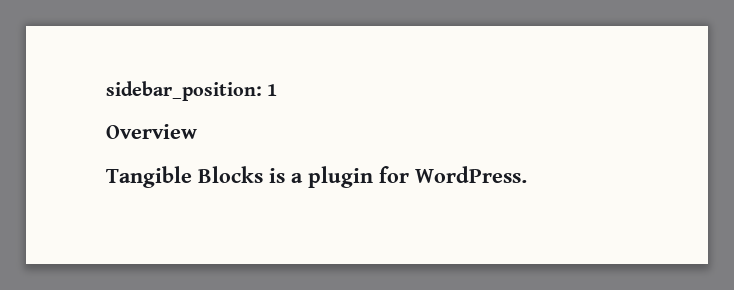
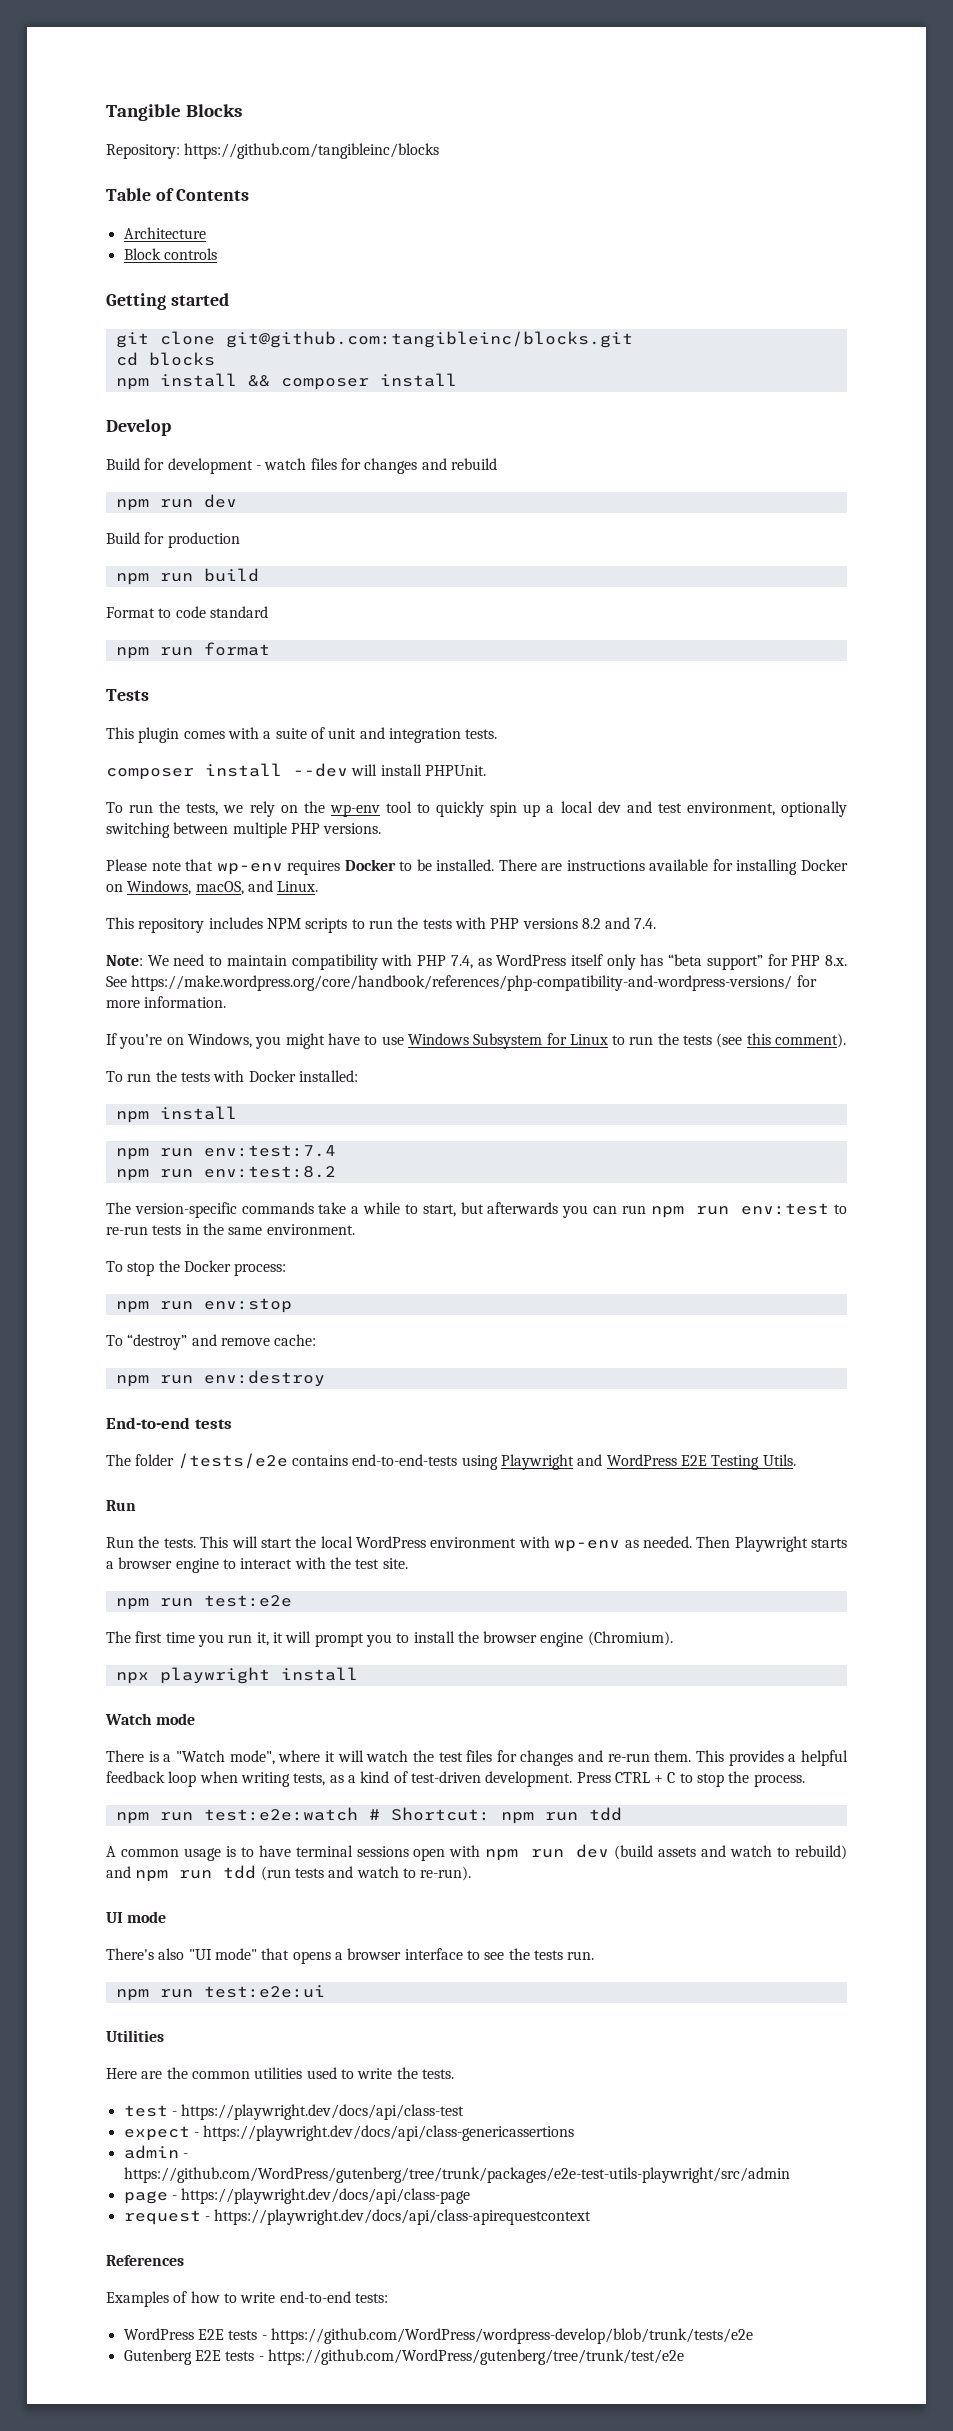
- sidebar_position: 1
- Overview
- Tangible Blocks is a plugin for WordPress.
+ Tangible Blocks
+ Repository: https://github.com/tangibleinc/blocks
+ Table of Contents
+ Architecture
+ Block controls
+ Getting started
+ git clone git@github.com:tangibleinc/blocks.git
+ cd blocks
+ npm install && composer install
+ Develop
+ Build for development - watch files for changes and rebuild
+ npm run dev
+ Build for production
+ npm run build
+ Format to code standard
+ npm run format
+ Tests
+ This plugin comes with a suite of unit and integration tests.
+ composer install --dev will install PHPUnit.
+ To run the tests, we rely on the wp-env tool to quickly spin up a local dev and test environment, optionally switching between multiple PHP versions.
+ Please note that wp-env requires Docker to be installed. There are instructions available for installing Docker on Windows, macOS, and Linux.
+ This repository includes NPM scripts to run the tests with PHP versions 8.2 and 7.4.
+ Note: We need to maintain compatibility with PHP 7.4, as WordPress itself only has “beta support” for PHP 8.x. See https://make.wordpress.org/core/handbook/references/php-compatibility-and-wordpress-versions/ for more information.
+ If you’re on Windows, you might have to use Windows Subsystem for Linux to run the tests (see this comment).
+ To run the tests with Docker installed:
+ npm install
+ npm run env:test:7.4
+ npm run env:test:8.2
+ The version-specific commands take a while to start, but afterwards you can run npm run env:test to re-run tests in the same environment.
+ To stop the Docker process:
+ npm run env:stop
+ To “destroy” and remove cache:
+ npm run env:destroy
+ End-to-end tests
+ The folder /tests/e2e contains end-to-end-tests using Playwright and WordPress E2E Testing Utils.
+ Run
+ Run the tests. This will start the local WordPress environment with wp-env as needed. Then Playwright starts a browser engine to interact with the test site.
+ npm run test:e2e
+ The first time you run it, it will prompt you to install the browser engine (Chromium).
+ npx playwright install
+ Watch mode
+ There is a "Watch mode", where it will watch the test files for changes and re-run them. This provides a helpful feedback loop when writing tests, as a kind of test-driven development. Press CTRL + C to stop the process.
+ npm run test:e2e:watch # Shortcut: npm run tdd
+ A common usage is to have terminal sessions open with npm run dev (build assets and watch to rebuild) and npm run tdd (run tests and watch to re-run).
+ UI mode
+ There's also "UI mode" that opens a browser interface to see the tests run.
+ npm run test:e2e:ui
+ Utilities
+ Here are the common utilities used to write the tests.
+ test - https://playwright.dev/docs/api/class-test
+ expect - https://playwright.dev/docs/api/class-genericassertions
+ admin - https://github.com/WordPress/gutenberg/tree/trunk/packages/e2e-test-utils-playwright/src/admin
+ page - https://playwright.dev/docs/api/class-page
+ request - https://playwright.dev/docs/api/class-apirequestcontext
+ References
+ Examples of how to write end-to-end tests:
+ WordPress E2E tests - https://github.com/WordPress/wordpress-develop/blob/trunk/tests/e2e
+ Gutenberg E2E tests - https://github.com/WordPress/gutenberg/tree/trunk/test/e2e

